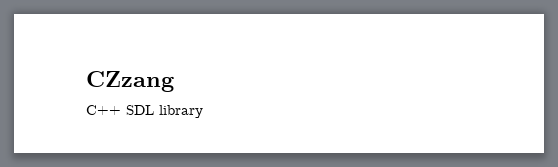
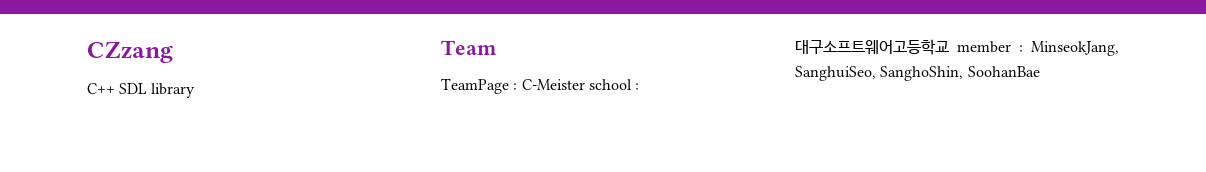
+ Team
+ TeamPage : C-Meister school : 대구소프트웨어고등학교 member : MinseokJang, SanghuiSeo, SanghoShin, SoohanBae

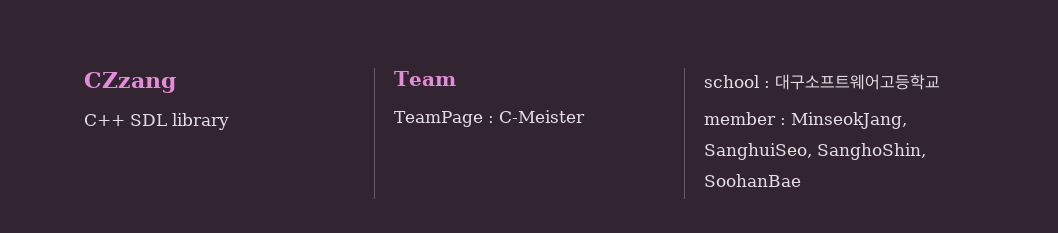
- TeamPage : C-Meister school : 대구소프트웨어고등학교 member : MinseokJang, SanghuiSeo, SanghoShin, SoohanBae
+ TeamPage : C-Meister
+ school : 대구소프트웨어고등학교
+ member : MinseokJang, SanghuiSeo, SanghoShin, SoohanBae

